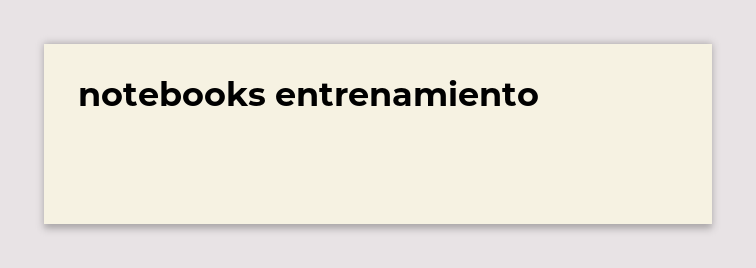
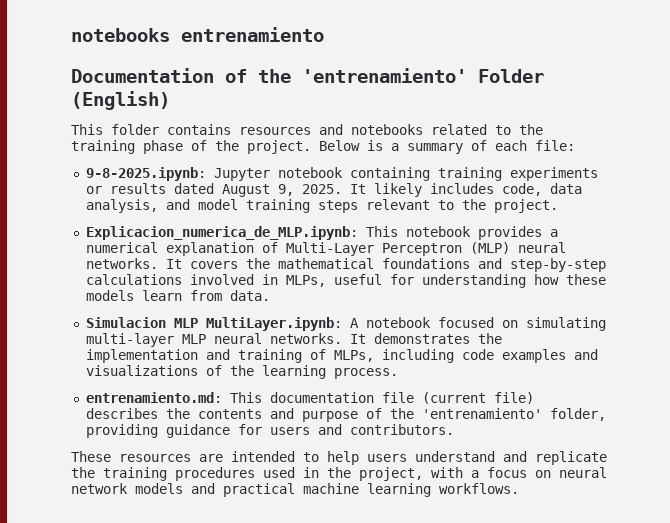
+ Documentation of the 'entrenamiento' Folder (English)
+ This folder contains resources and notebooks related to the training phase of the project. Below is a summary of each file:
+ 9-8-2025.ipynb: Jupyter notebook containing training experiments or results dated August 9, 2025. It likely includes code, data analysis, and model training steps relevant to the project.
+ Explicacion_numerica_de_MLP.ipynb: This notebook provides a numerical explanation of Multi-Layer Perceptron (MLP) neural networks. It covers the mathematical foundations and step-by-step calculations involved in MLPs, useful for understanding how these models learn from data.
+ Simulacion MLP MultiLayer.ipynb: A notebook focused on simulating multi-layer MLP neural networks. It demonstrates the implementation and training of MLPs, including code examples and visualizations of the learning process.
+ entrenamiento.md: This documentation file (current file) describes the contents and purpose of the 'entrenamiento' folder, providing guidance for users and contributors.
+ These resources are intended to help users understand and replicate the training procedures used in the project, with a focus on neural network models and practical machine learning workflows.

